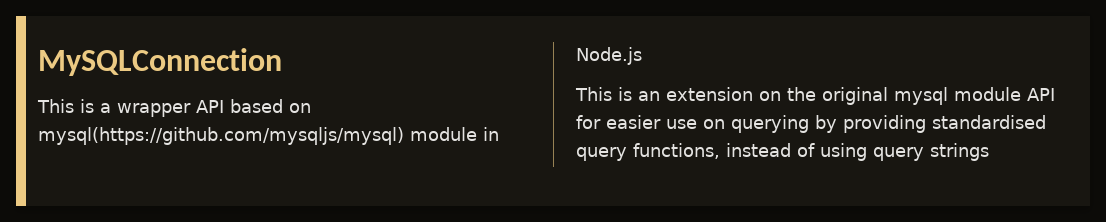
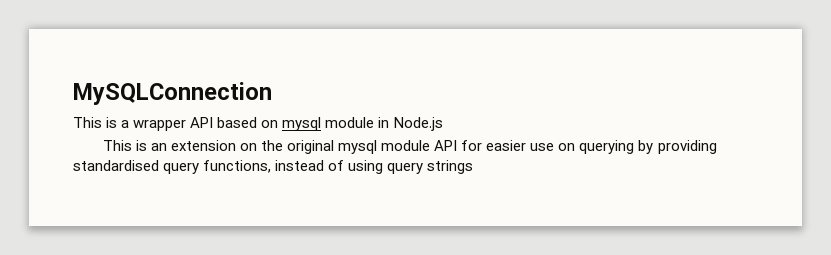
- This is a wrapper API based on mysql(https://github.com/mysqljs/mysql) module in Node.js
+ This is a wrapper API based on mysql module in Node.js

